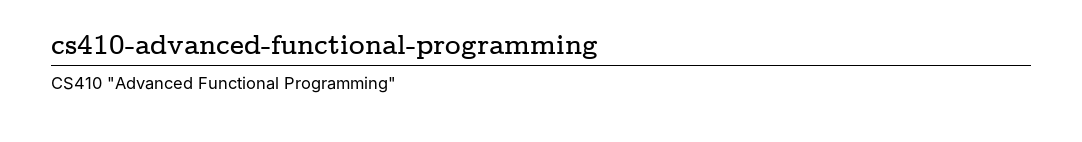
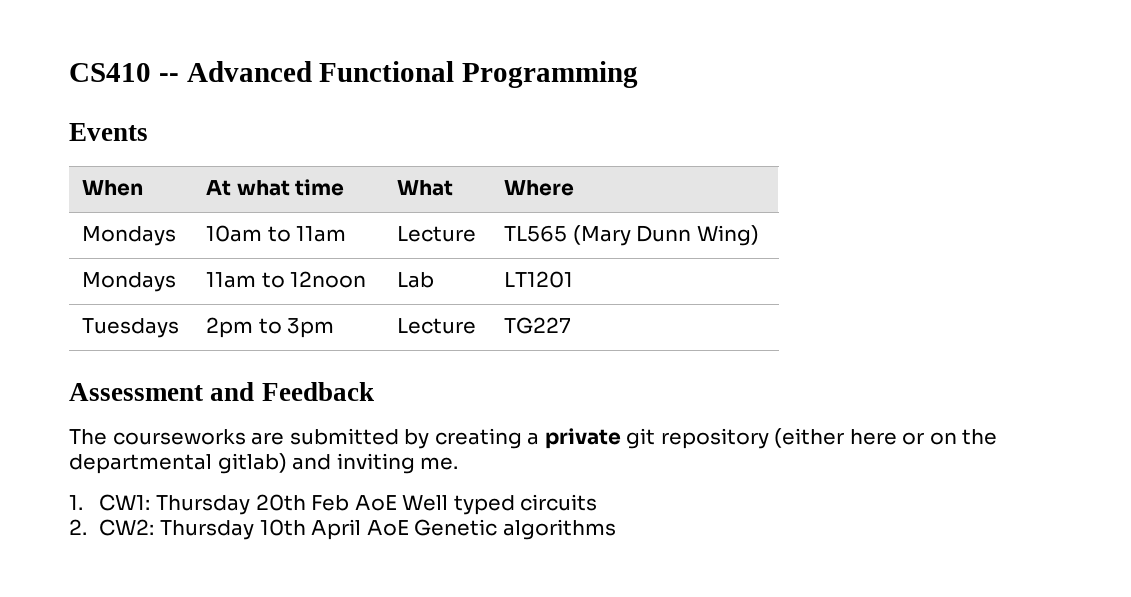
- cs410-advanced-functional-programming
- CS410 "Advanced Functional Programming"
+ CS410 -- Advanced Functional Programming
+ Events
+ When | At what time | What | Where
+ Mondays | 10am to 11am | Lecture | TL565 (Mary Dunn Wing)
+ Mondays | 11am to 12noon | Lab | LT1201
+ Tuesdays | 2pm to 3pm | Lecture | TG227
+ Assessment and Feedback
+ The courseworks are submitted by creating a private git repository (either here or on the departmental gitlab) and inviting me.
+ 1. CW1: Thursday 20th Feb AoE Well typed circuits
+ 2. CW2: Thursday 10th April AoE Genetic algorithms

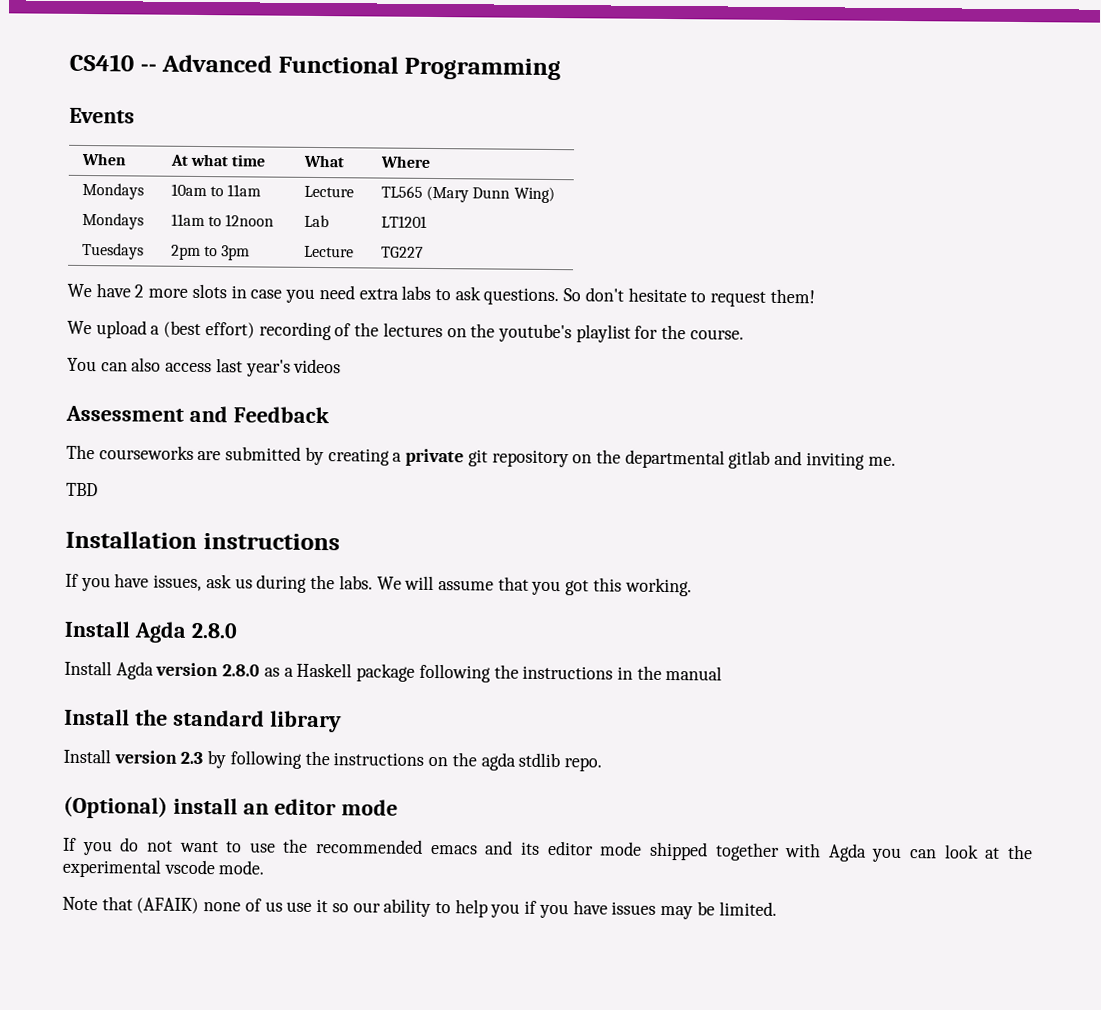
+ We have 2 more slots in case you need extra labs to ask questions. So don't hesitate to request them!
+ We upload a (best effort) recording of the lectures on the youtube's playlist for the course.
+ You can also access last year's videos
- The courseworks are submitted by creating a private git repository (either here or on the departmental gitlab) and inviting me.
+ The courseworks are submitted by creating a private git repository on the departmental gitlab and inviting me.
- 1. CW1: Thursday 20th Feb AoE Well typed circuits
- 2. CW2: Thursday 10th April AoE Genetic algorithms
+ TBD
+ Installation instructions
+ If you have issues, ask us during the labs. We will assume that you got this working.
+ Install Agda 2.8.0
+ Install Agda version 2.8.0 as a Haskell package following the instructions in the manual
+ Install the standard library
+ Install version 2.3 by following the instructions on the agda stdlib repo.
+ (Optional) install an editor mode
+ If you do not want to use the recommended emacs and its editor mode shipped together with Agda you can look at the experimental vscode mode.
+ Note that (AFAIK) none of us use it so our ability to help you if you have issues may be limited.

